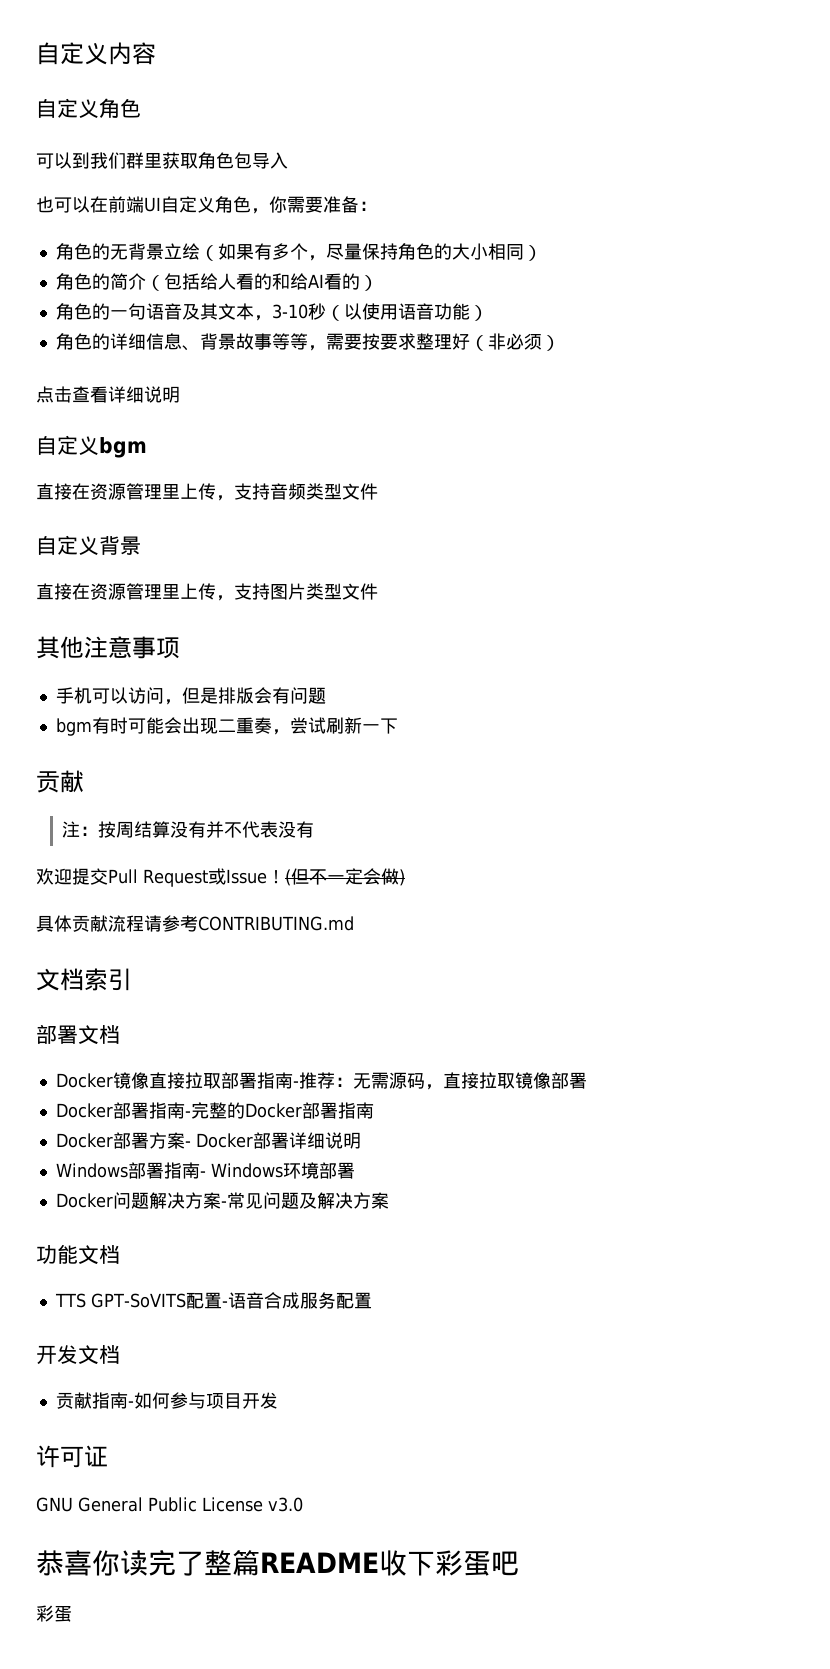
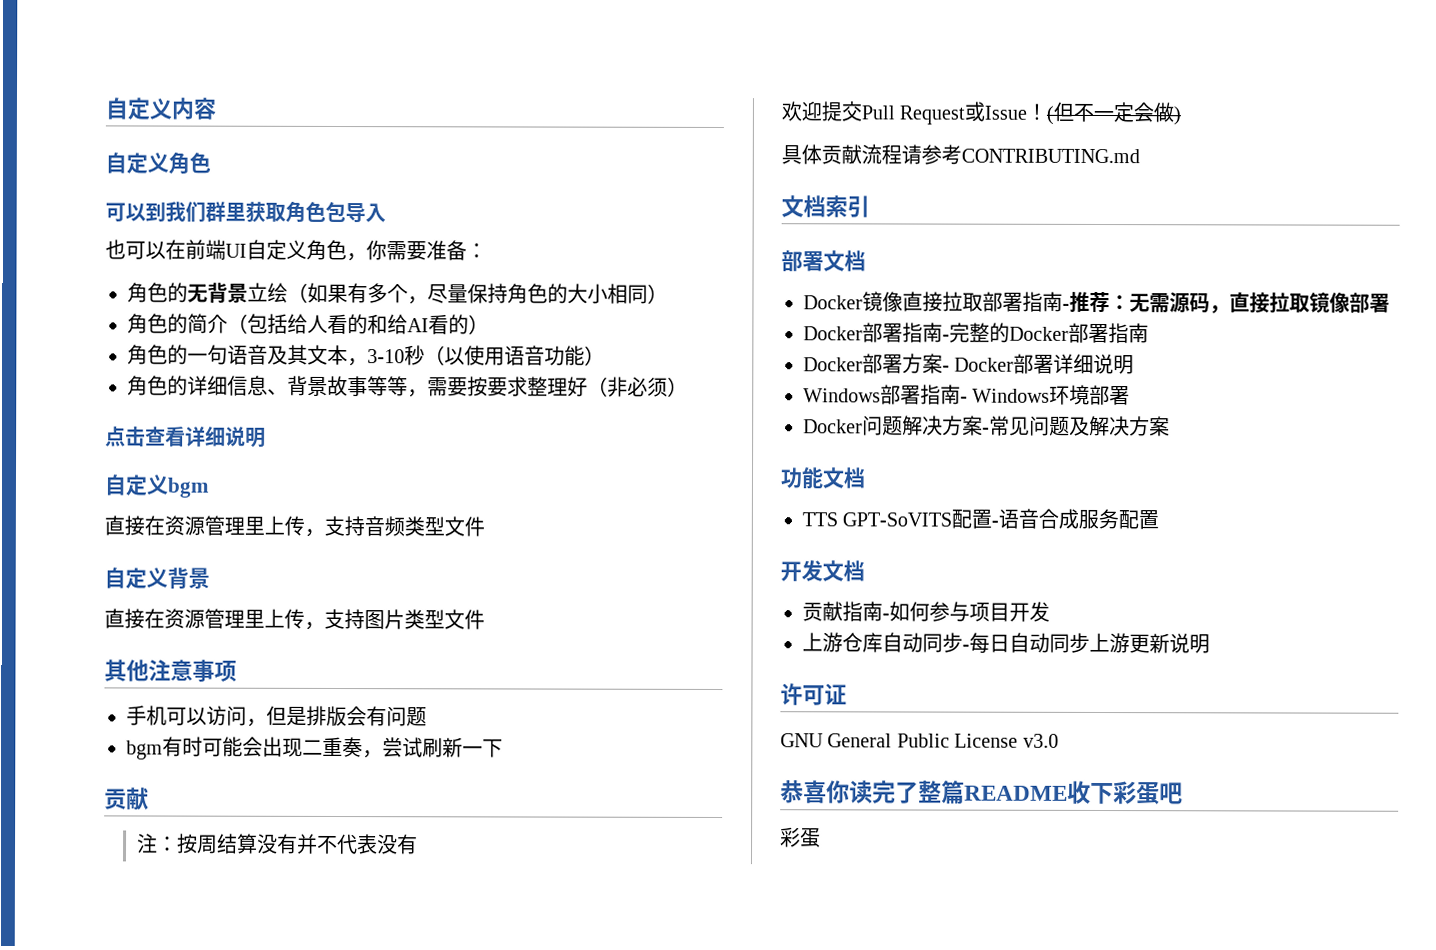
+ 上游仓库自动同步-每日自动同步上游更新说明

